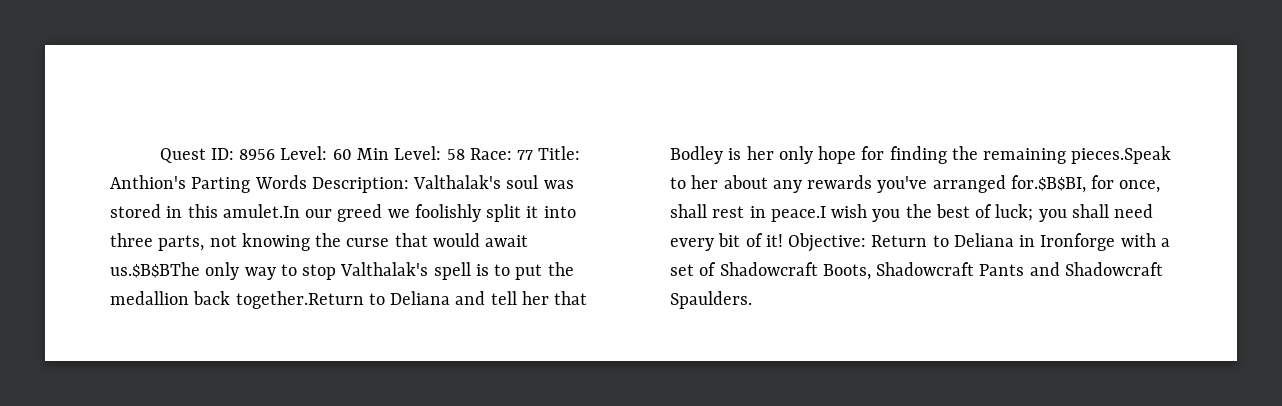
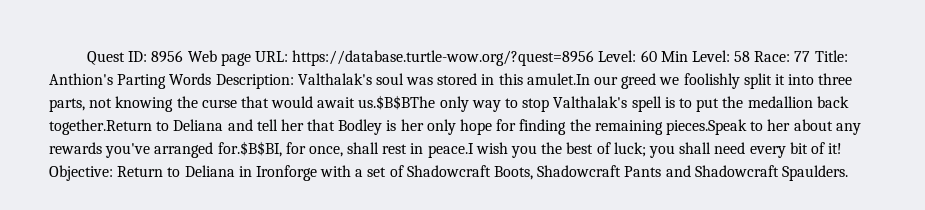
- 8956 Level:
+ 8956 Web page URL: https://database.turtle-wow.org/?quest=8956 Level:

